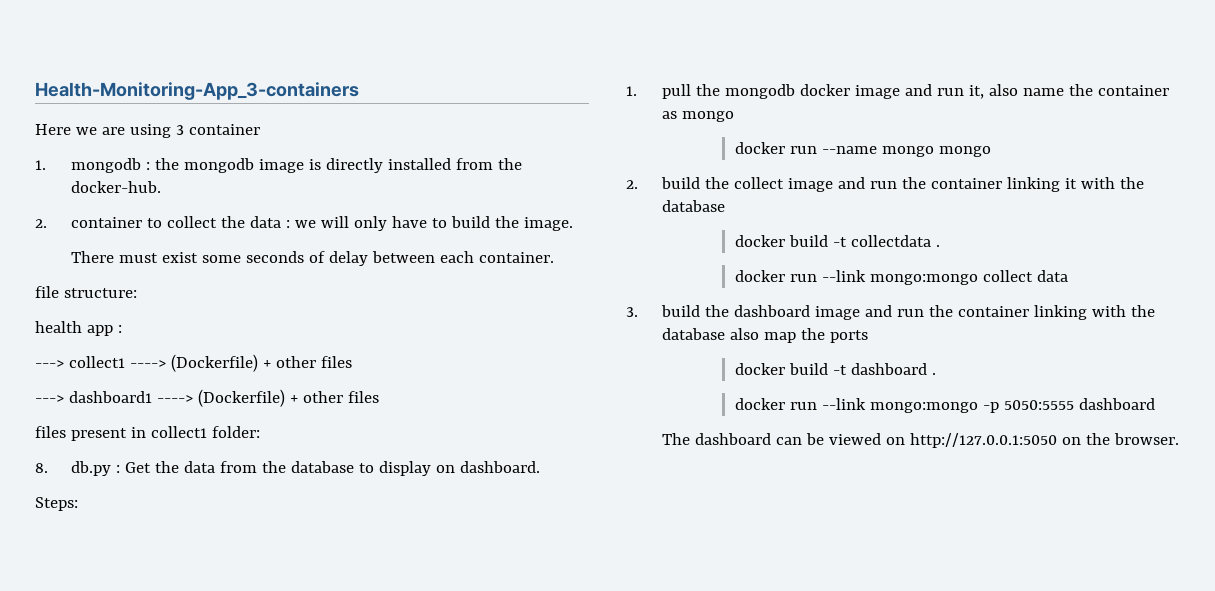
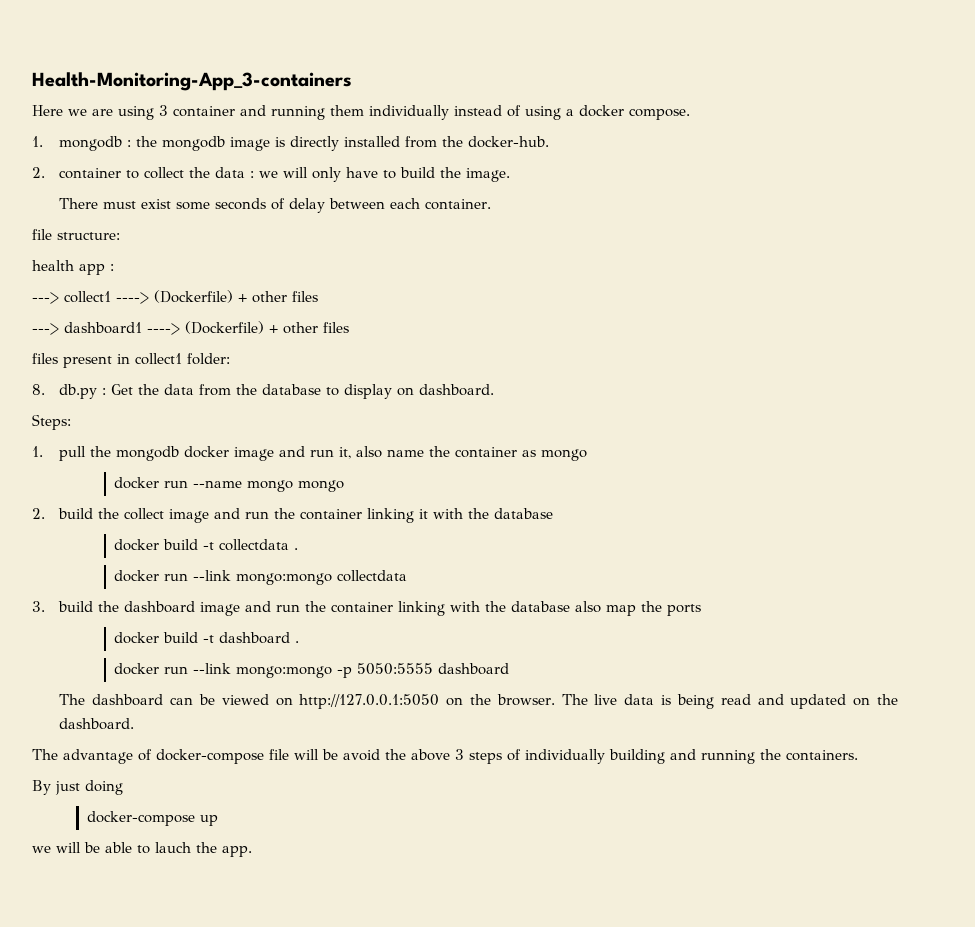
- Here we are using 3 container
+ Here we are using 3 container and running them individually instead of using a docker compose.
- docker run --link mongo:mongo collect data
+ docker run --link mongo:mongo collectdata
+ The live data is being read and updated on the dashboard.
+ The advantage of docker-compose file will be avoid the above 3 steps of individually building and running the containers.
+ By just doing
+ docker-compose up
+ we will be able to lauch the app.

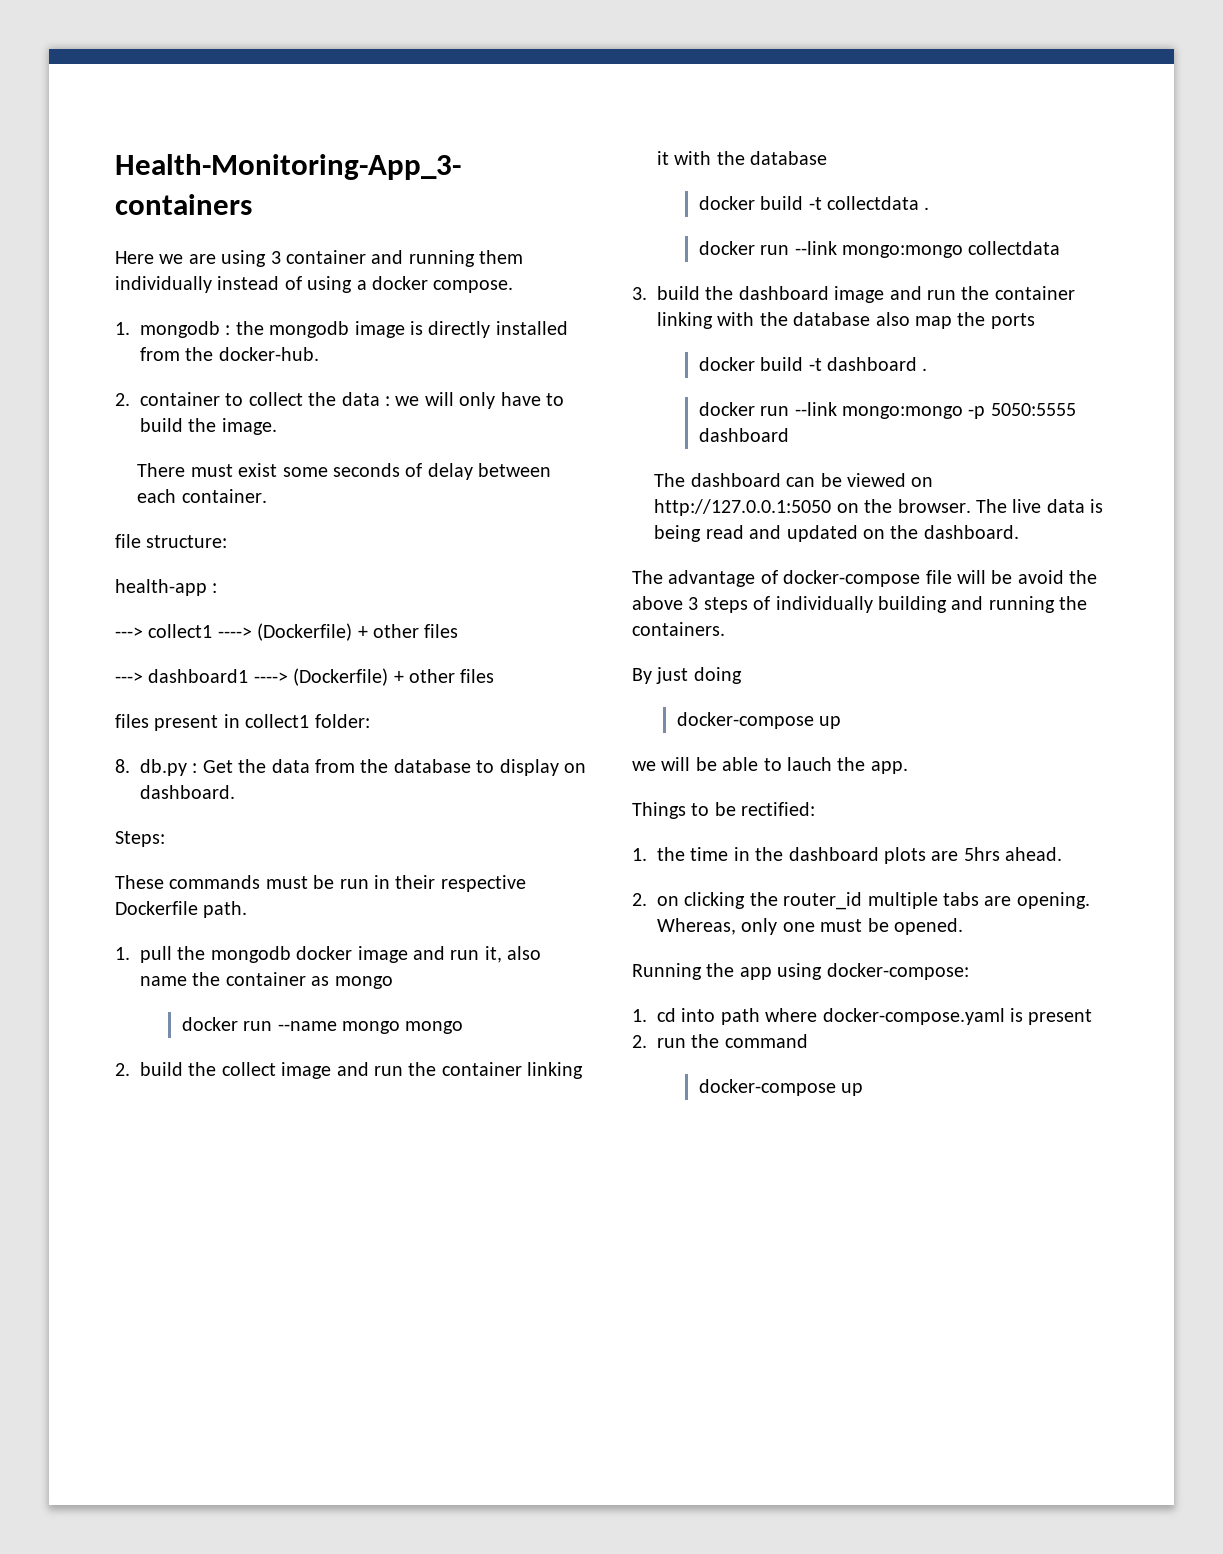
- health app :
+ health-app :
+ These commands must be run in their respective Dockerfile path.
+ Things to be rectified:
+ 1. the time in the dashboard plots are 5hrs ahead.
+ 2. on clicking the router_id multiple tabs are opening. Whereas, only one must be opened.
+ Running the app using docker-compose:
+ 1. cd into path where docker-compose.yaml is present
+ 2. run the command
+ docker-compose up

